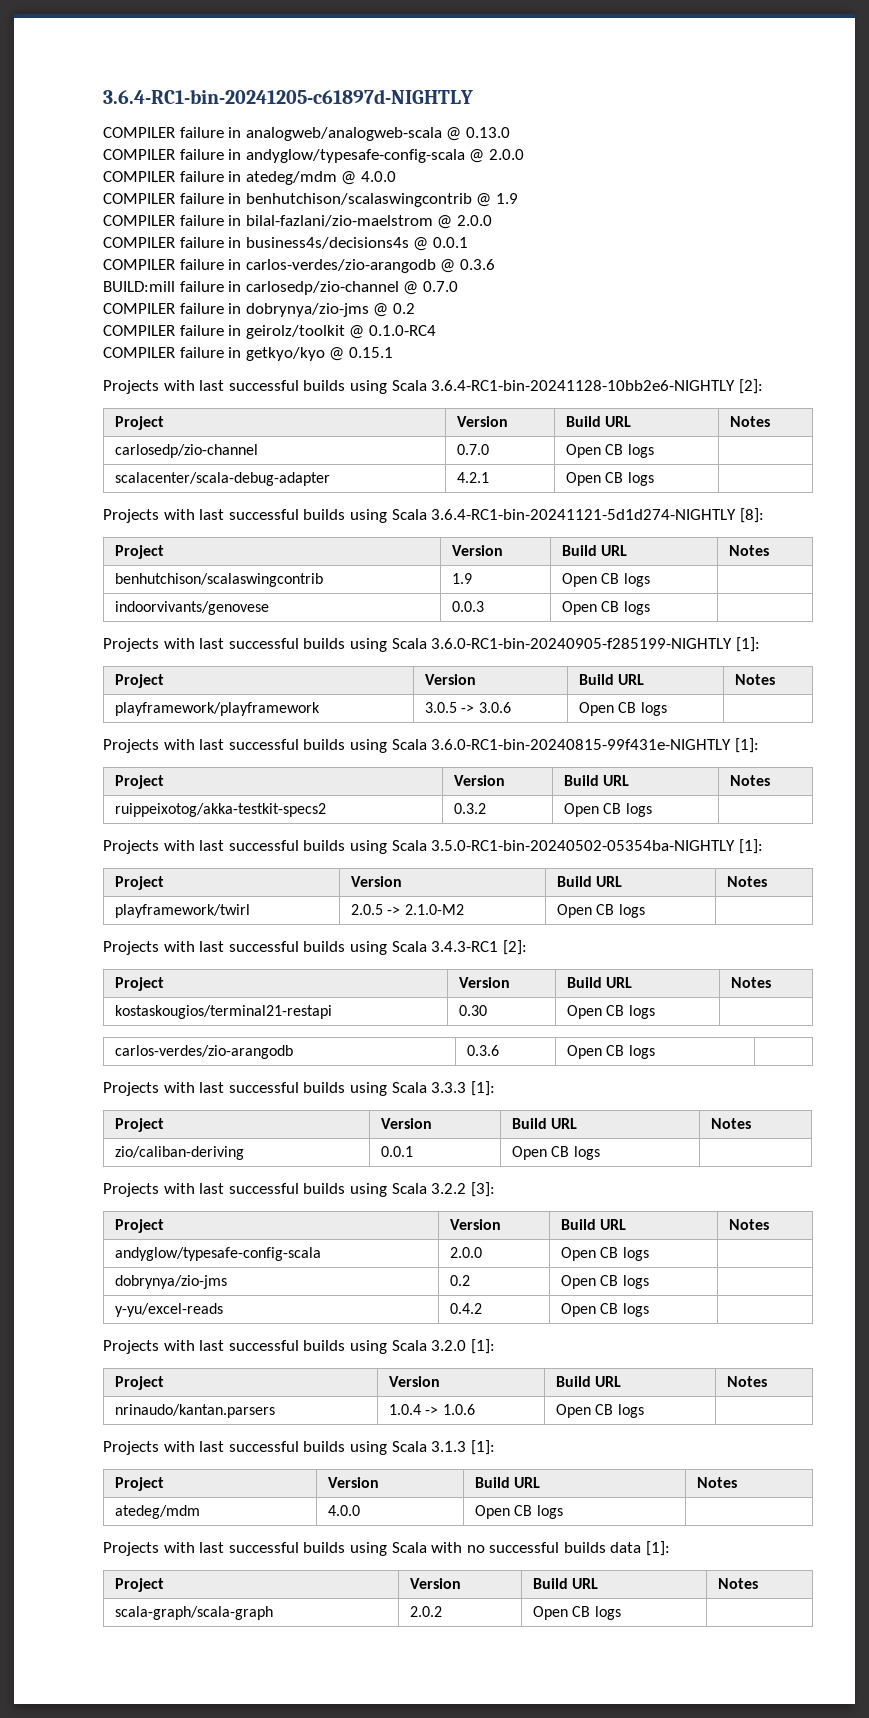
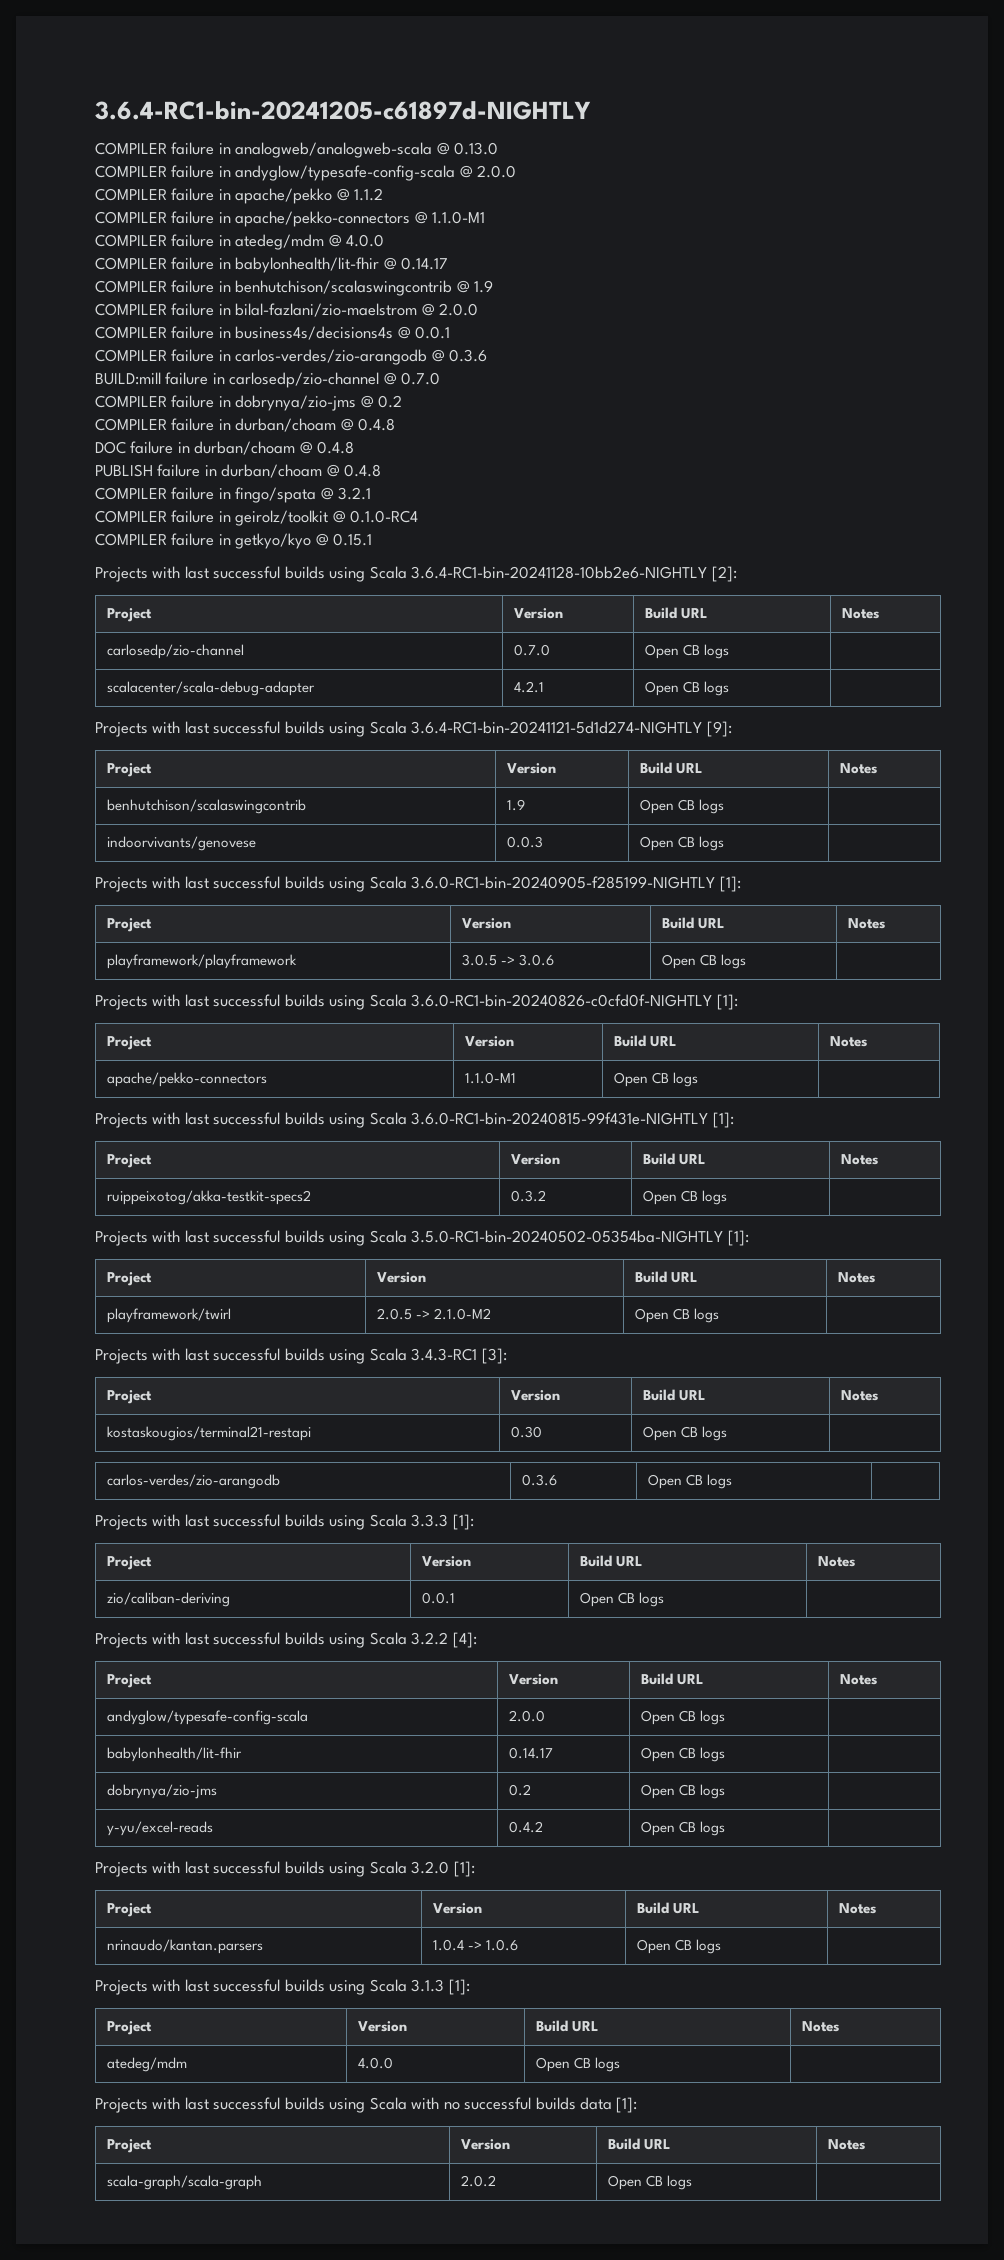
+ COMPILER failure in apache/pekko @ 1.1.2
+ COMPILER failure in apache/pekko-connectors @ 1.1.0-M1
+ COMPILER failure in babylonhealth/lit-fhir @ 0.14.17
+ COMPILER failure in durban/choam @ 0.4.8
+ DOC failure in durban/choam @ 0.4.8
+ PUBLISH failure in durban/choam @ 0.4.8
+ COMPILER failure in fingo/spata @ 3.2.1
- Projects with last successful builds using Scala 3.6.4-RC1-bin-20241121-5d1d274-NIGHTLY [8]:
+ Projects with last successful builds using Scala 3.6.4-RC1-bin-20241121-5d1d274-NIGHTLY [9]:
+ Projects with last successful builds using Scala 3.6.0-RC1-bin-20240826-c0cfd0f-NIGHTLY [1]:
+ Project | Version | Build URL | Notes
+ apache/pekko-connectors | 1.1.0-M1 | Open CB logs |
- Projects with last successful builds using Scala 3.4.3-RC1 [2]:
+ Projects with last successful builds using Scala 3.4.3-RC1 [3]:
- Projects with last successful builds using Scala 3.2.2 [3]:
+ Projects with last successful builds using Scala 3.2.2 [4]:
+ babylonhealth/lit-fhir | 0.14.17 | Open CB logs |

